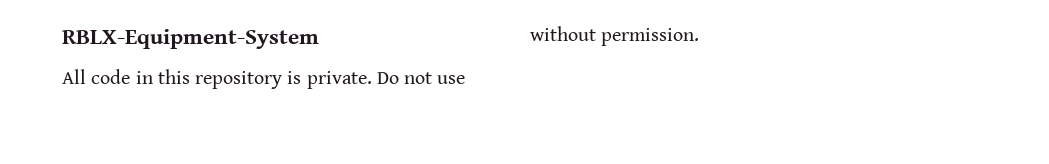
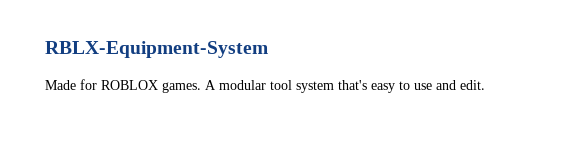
- All code in this repository is private. Do not use without permission.
+ Made for ROBLOX games. A modular tool system that's easy to use and edit.

